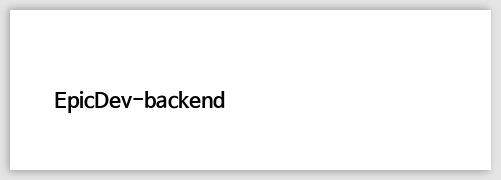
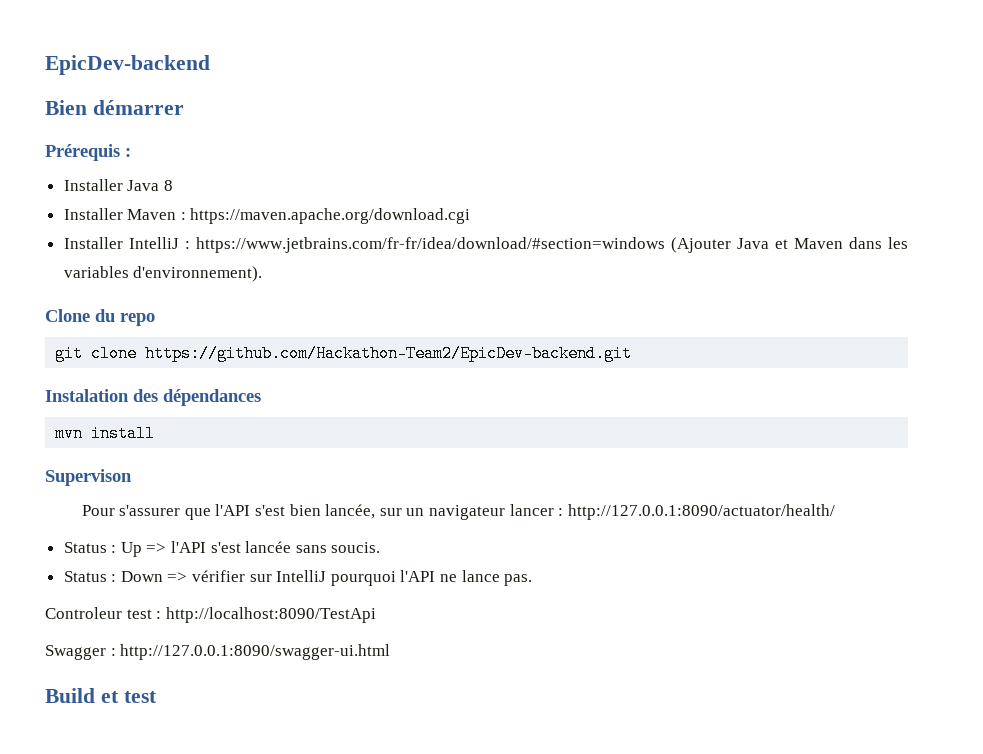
+ Bien démarrer
+ Prérequis :
+ Installer Java 8
+ Installer Maven : https://maven.apache.org/download.cgi
+ Installer IntelliJ : https://www.jetbrains.com/fr-fr/idea/download/#section=windows (Ajouter Java et Maven dans les variables d'environnement).
+ Clone du repo
+ git clone https://github.com/Hackathon-Team2/EpicDev-backend.git
+ Instalation des dépendances
+ mvn install
+ Supervison
+ Pour s'assurer que l'API s'est bien lancée, sur un navigateur lancer : http://127.0.0.1:8090/actuator/health/
+ Status : Up => l'API s'est lancée sans soucis.
+ Status : Down => vérifier sur IntelliJ pourquoi l'API ne lance pas.
+ Controleur test : http://localhost:8090/TestApi
+ Swagger : http://127.0.0.1:8090/swagger-ui.html
+ Build et test

